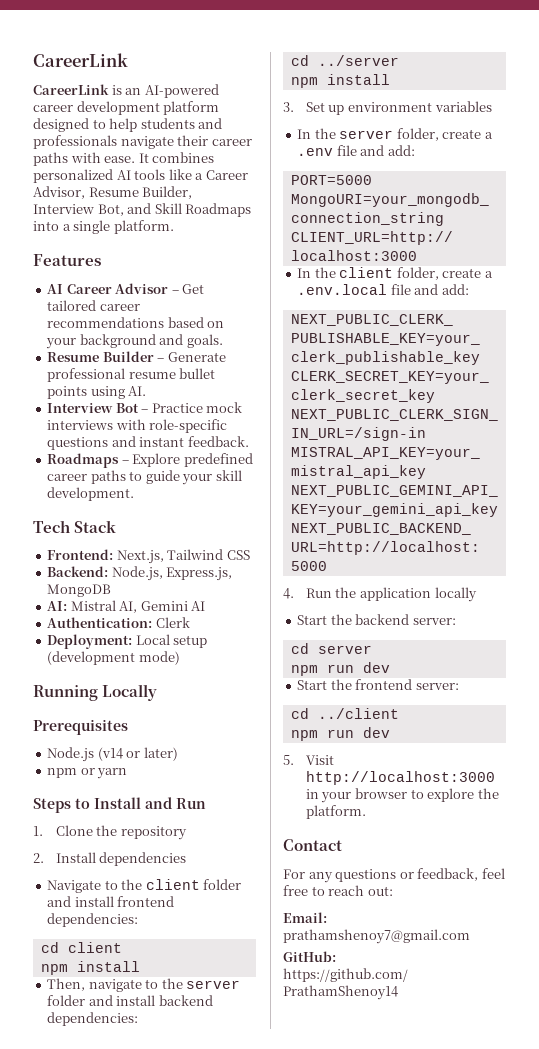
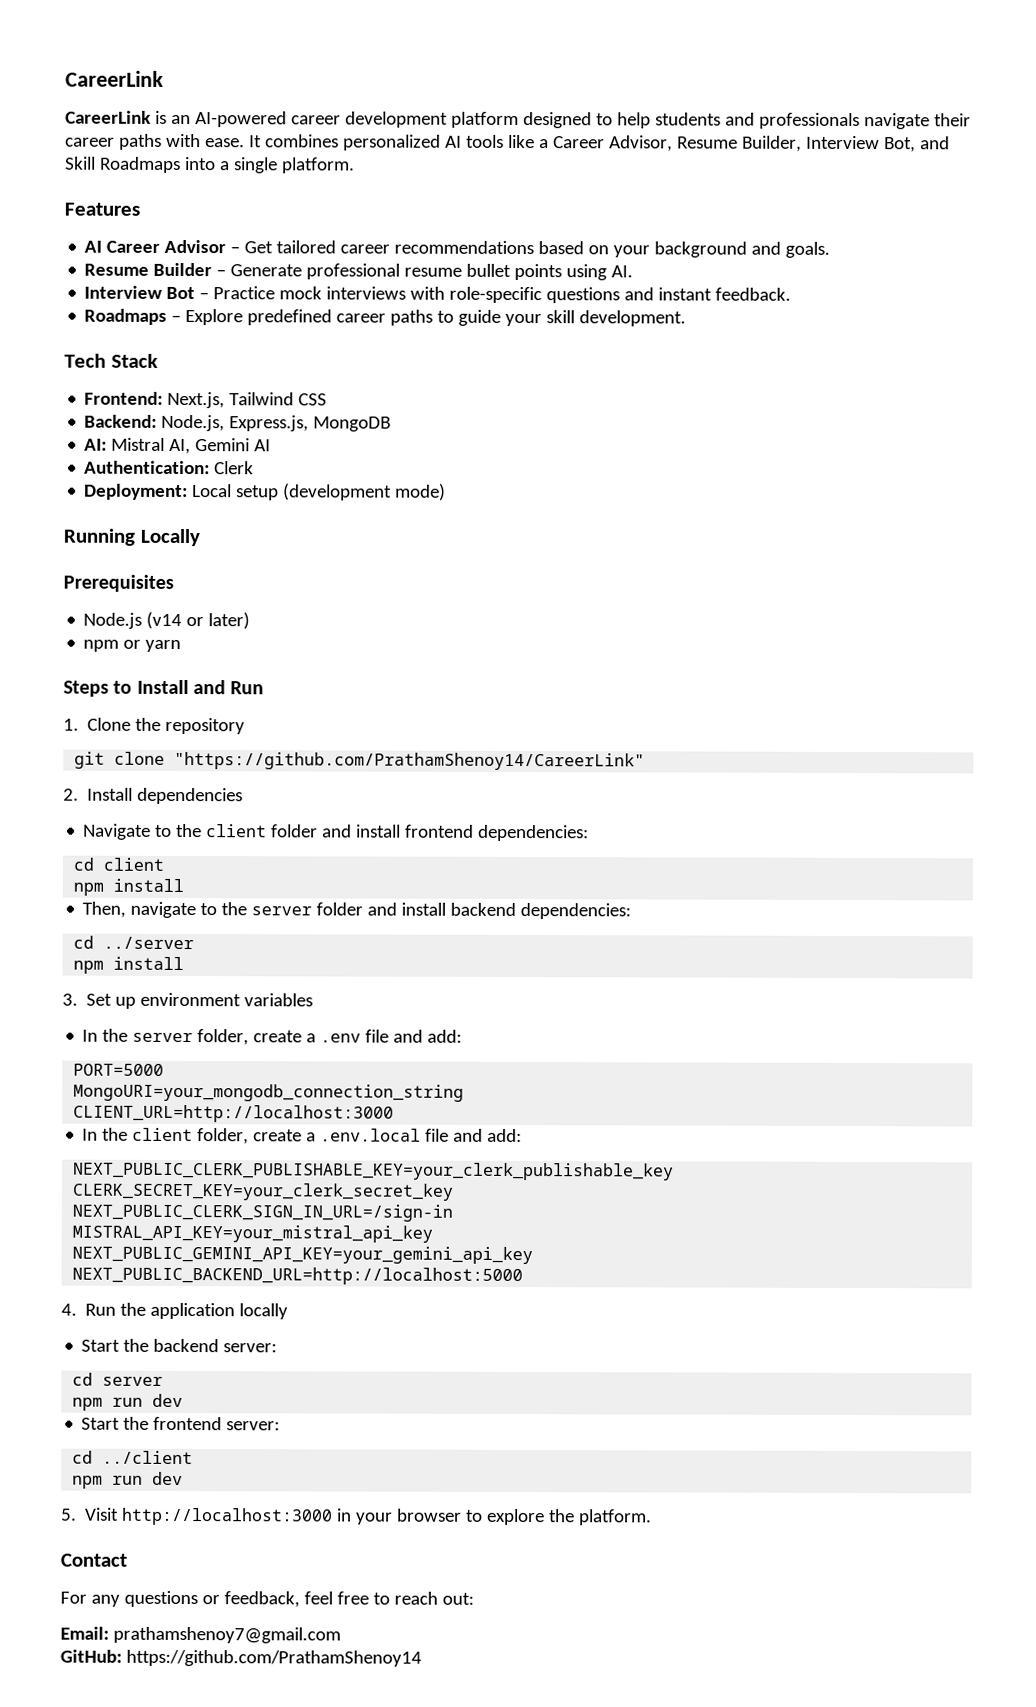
+ git clone "https://github.com/PrathamShenoy14/CareerLink"

